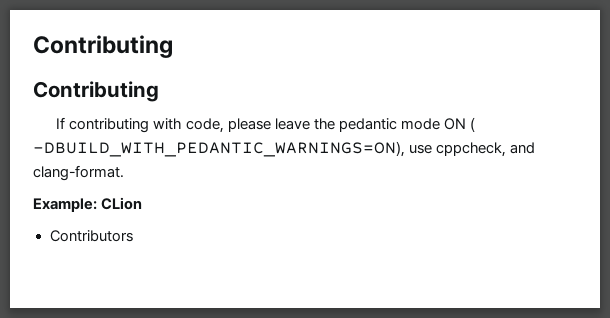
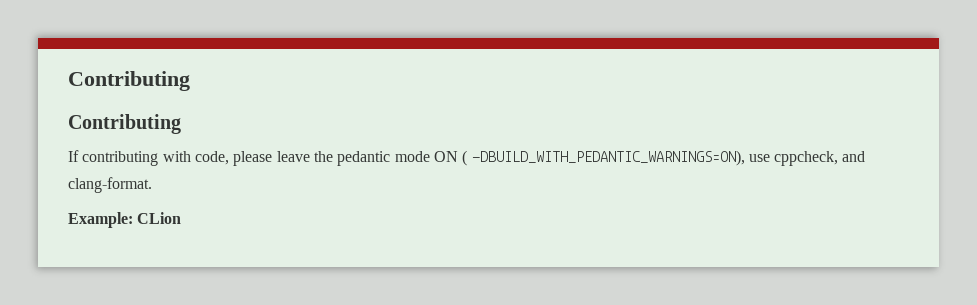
- Contributors

